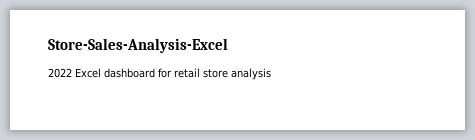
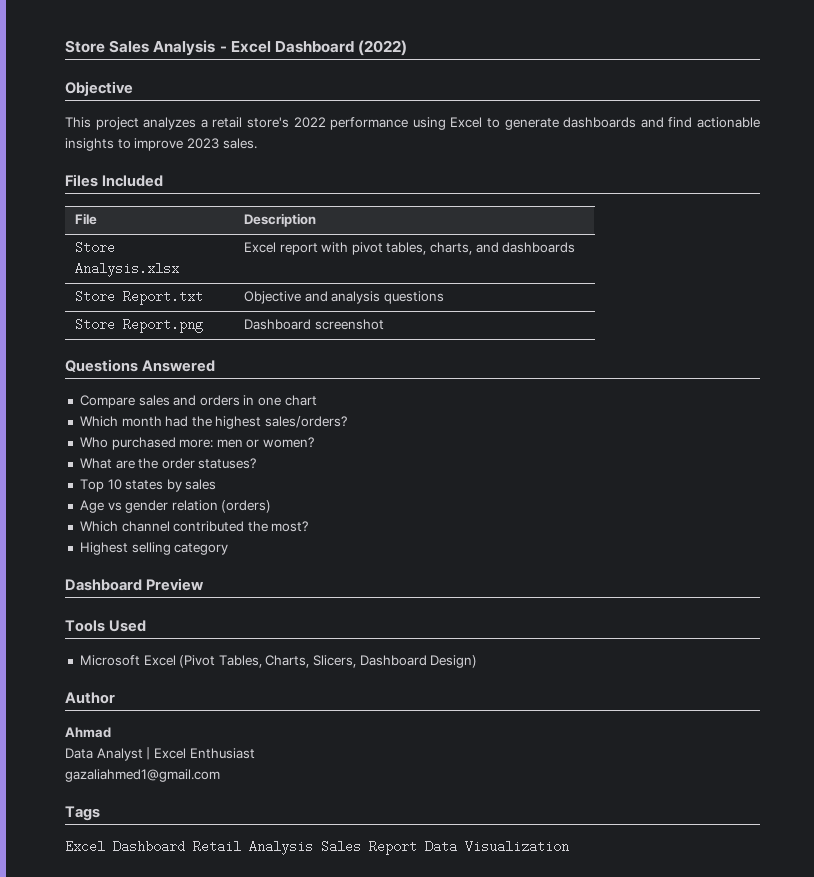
- Store-Sales-Analysis-Excel
- 2022 Excel dashboard for retail store analysis
+ Store Sales Analysis - Excel Dashboard (2022)
+ Objective
+ This project analyzes a retail store's 2022 performance using Excel to generate dashboards and find actionable insights to improve 2023 sales.
+ Files Included
+ File | Description
+ Store Analysis.xlsx | Excel report with pivot tables, charts, and dashboards
+ Store Report.txt | Objective and analysis questions
+ Store Report.png | Dashboard screenshot
+ Questions Answered
+ Compare sales and orders in one chart
+ Which month had the highest sales/orders?
+ Who purchased more: men or women?
+ What are the order statuses?
+ Top 10 states by sales
+ Age vs gender relation (orders)
+ Which channel contributed the most?
+ Highest selling category
+ Dashboard Preview
+ Tools Used
+ Microsoft Excel (Pivot Tables, Charts, Slicers, Dashboard Design)
+ Author
+ Ahmad
+ Data Analyst | Excel Enthusiast
+ gazaliahmed1@gmail.com
+ Tags
+ Excel Dashboard Retail Analysis Sales Report Data Visualization

